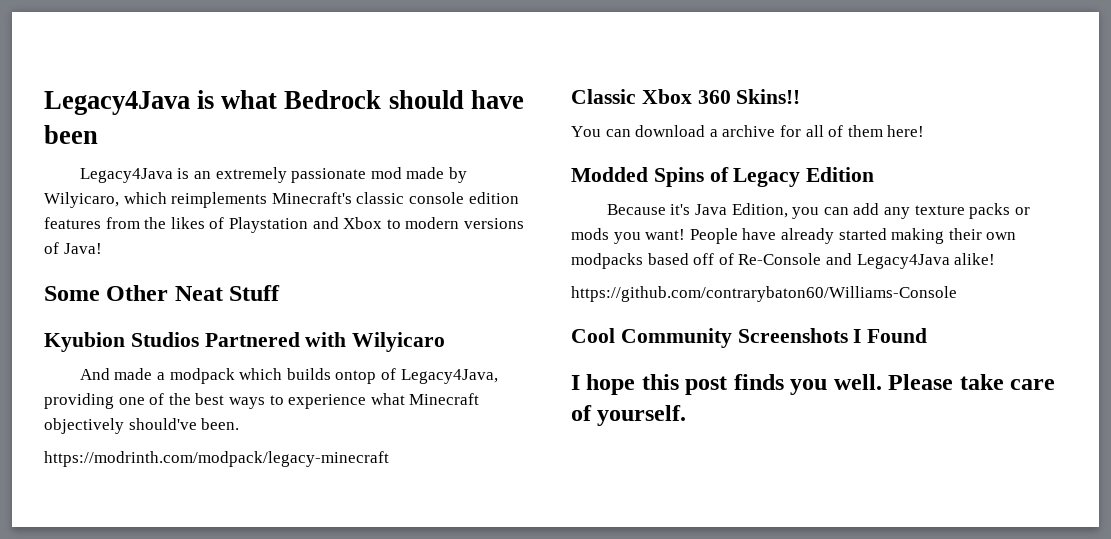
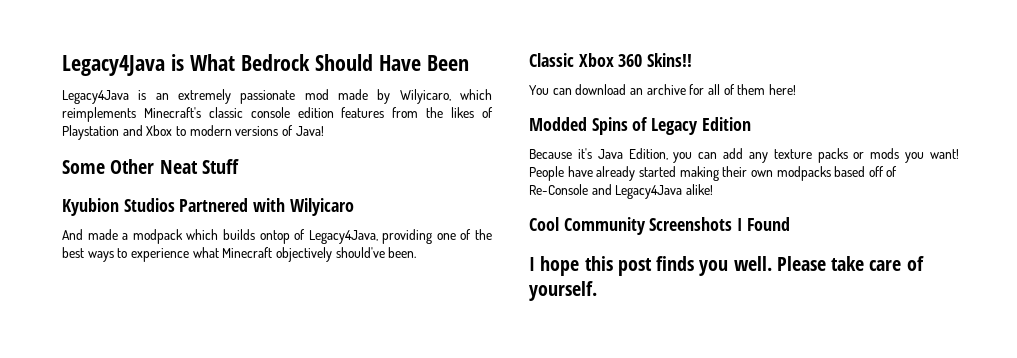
- Legacy4Java is what Bedrock should have been
+ Legacy4Java is What Bedrock Should Have Been
- https://modrinth.com/modpack/legacy-minecraft
- You can download a archive for all of them here!
+ You can download an archive for all of them here!
- https://github.com/contrarybaton60/Williams-Console

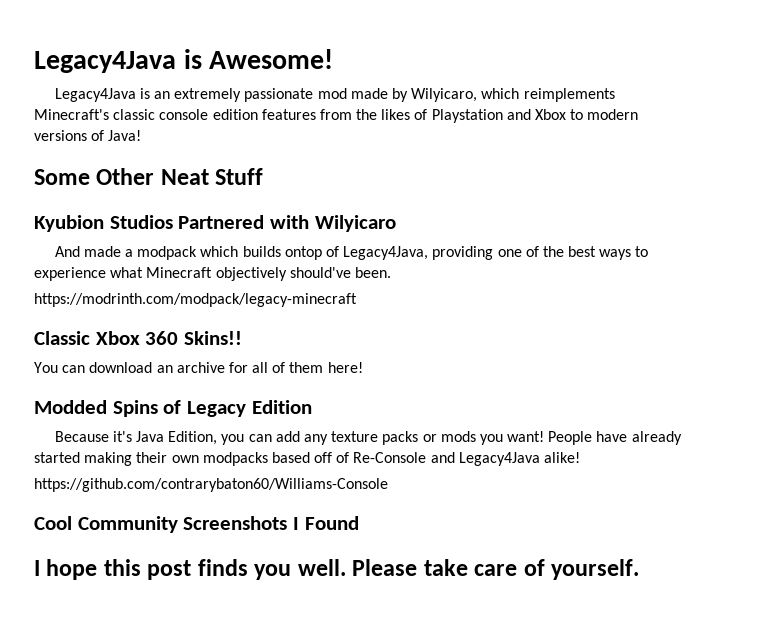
- Legacy4Java is What Bedrock Should Have Been
+ Legacy4Java is Awesome!
+ https://modrinth.com/modpack/legacy-minecraft
+ https://github.com/contrarybaton60/Williams-Console

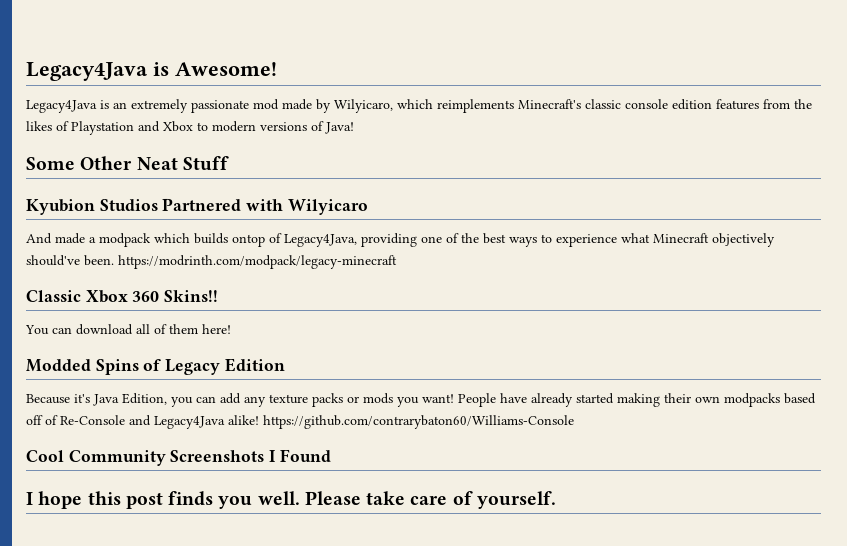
- And made a modpack which builds ontop of Legacy4Java, providing one of the best ways to experience what Minecraft objectively should've been.
- https://modrinth.com/modpack/legacy-minecraft
+ And made a modpack which builds ontop of Legacy4Java, providing one of the best ways to experience what Minecraft objectively should've been. https://modrinth.com/modpack/legacy-minecraft
- You can download an archive for all of them here!
+ You can download all of them here!
- People have already started making their own modpacks based off of Re-Console and Legacy4Java alike!
- https://github.com/contrarybaton60/Williams-Console
+ People have already started making their own modpacks based off of Re-Console and Legacy4Java alike! https://github.com/contrarybaton60/Williams-Console

